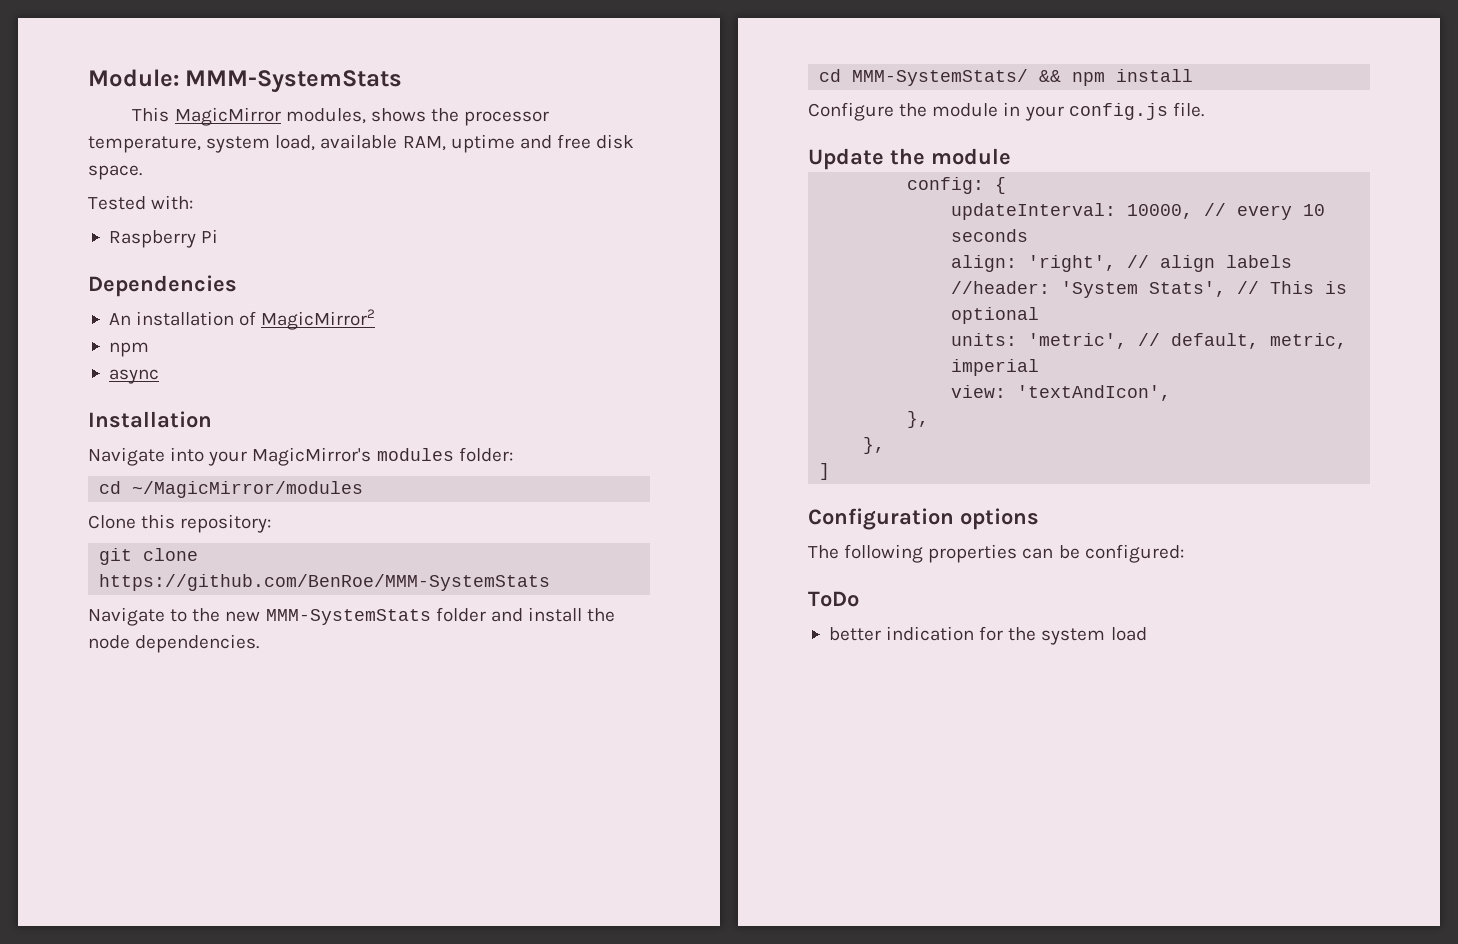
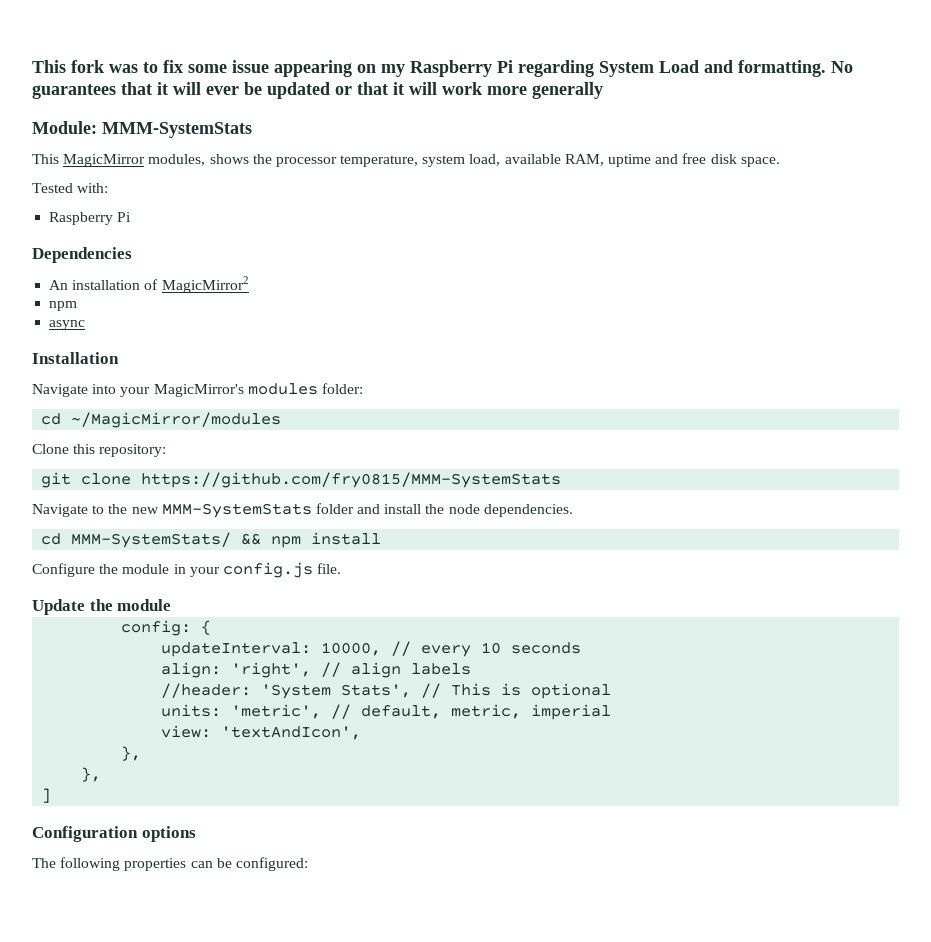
+ This fork was to fix some issue appearing on my Raspberry Pi regarding System Load and formatting. No guarantees that it will ever be updated or that it will work more generally
- git clone https://github.com/BenRoe/MMM-SystemStats
+ git clone https://github.com/fry0815/MMM-SystemStats
- ToDo
- better indication for the system load

